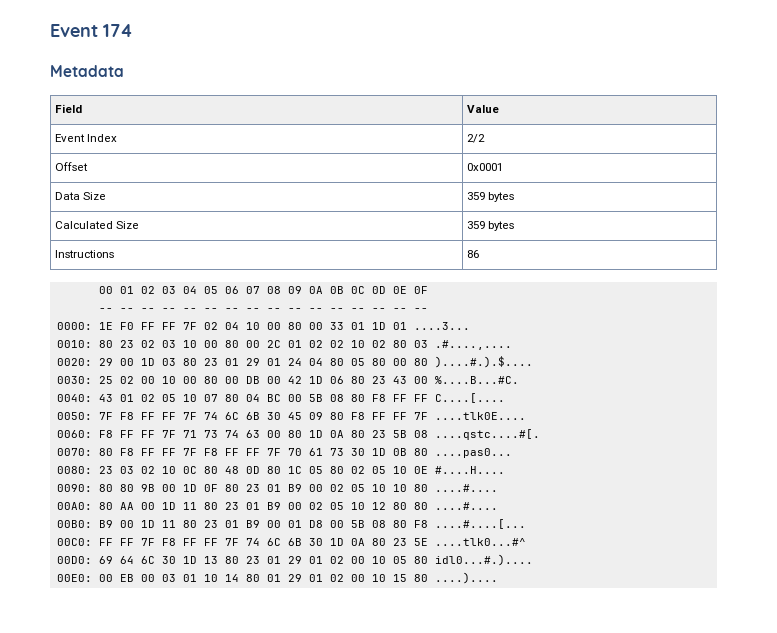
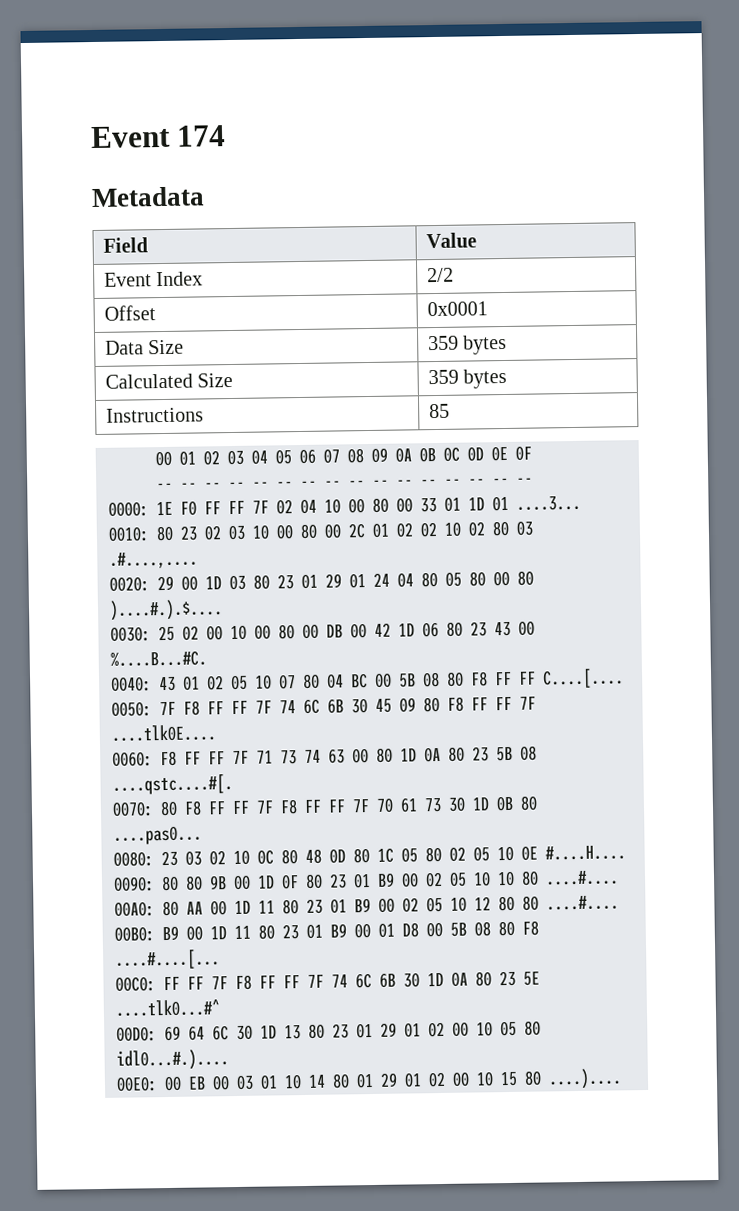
- Instructions | 86
+ Instructions | 85

